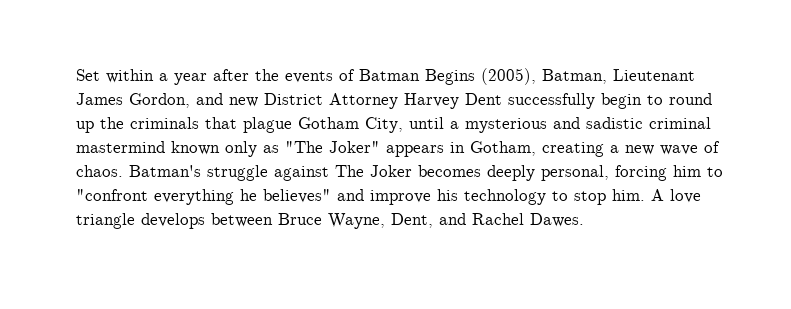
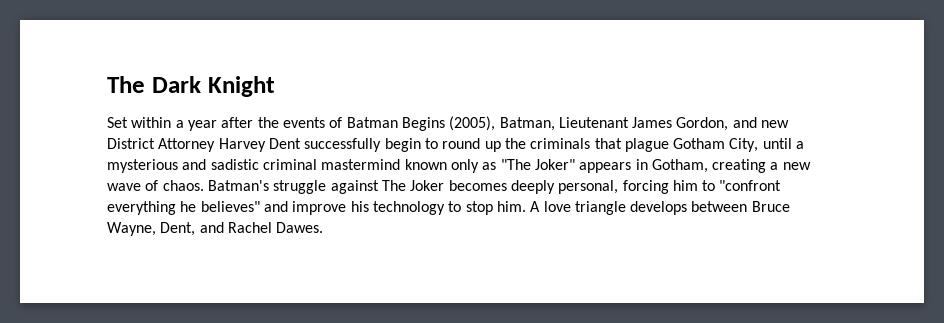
+ The Dark Knight

